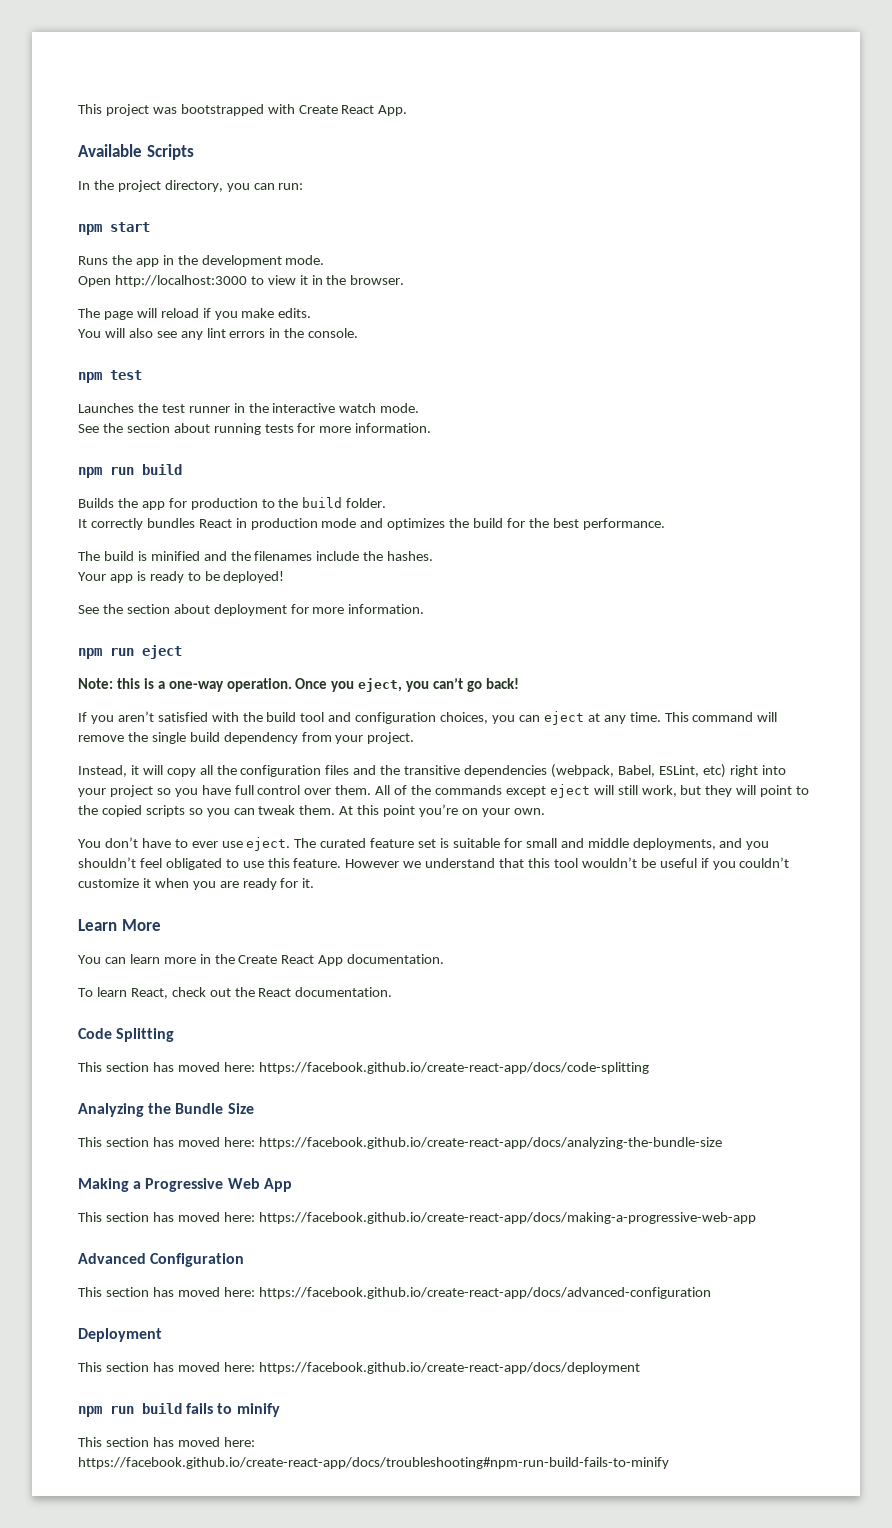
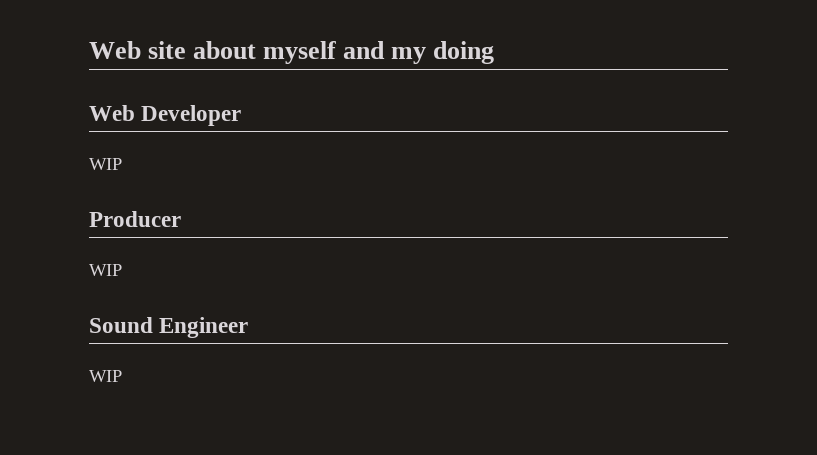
- This project was bootstrapped with Create React App.
- Available Scripts
- In the project directory, you can run:
- npm start
- Runs the app in the development mode.
- Open http://localhost:3000 to view it in the browser.
- The page will reload if you make edits.
- You will also see any lint errors in the console.
- npm test
- Launches the test runner in the interactive watch mode.
- See the section about running tests for more information.
- npm run build
- Builds the app for production to the build folder.
- It correctly bundles React in production mode and optimizes the build for the best performance.
- The build is minified and the filenames include the hashes.
- Your app is ready to be deployed!
- See the section about deployment for more information.
- npm run eject
- Note: this is a one-way operation. Once you eject, you can’t go back!
- If you aren’t satisfied with the build tool and configuration choices, you can eject at any time. This command will remove the single build dependency from your project.
- Instead, it will copy all the configuration files and the transitive dependencies (webpack, Babel, ESLint, etc) right into your project so you have full control over them. All of the commands except eject will still work, but they will point to the copied scripts so you can tweak them. At this point you’re on your own.
- You don’t have to ever use eject. The curated feature set is suitable for small and middle deployments, and you shouldn’t feel obligated to use this feature. However we understand that this tool wouldn’t be useful if you couldn’t customize it when you are ready for it.
- Learn More
- You can learn more in the Create React App documentation.
- To learn React, check out the React documentation.
- Code Splitting
- This section has moved here: https://facebook.github.io/create-react-app/docs/code-splitting
- Analyzing the Bundle Size
- This section has moved here: https://facebook.github.io/create-react-app/docs/analyzing-the-bundle-size
- Making a Progressive Web App
- This section has moved here: https://facebook.github.io/create-react-app/docs/making-a-progressive-web-app
- Advanced Configuration
- This section has moved here: https://facebook.github.io/create-react-app/docs/advanced-configuration
- Deployment
- This section has moved here: https://facebook.github.io/create-react-app/docs/deployment
- npm run build fails to minify
- This section has moved here: https://facebook.github.io/create-react-app/docs/troubleshooting#npm-run-build-fails-to-minify
+ Web site about myself and my doing
+ Web Developer
+ WIP
+ Producer
+ WIP
+ Sound Engineer
+ WIP

